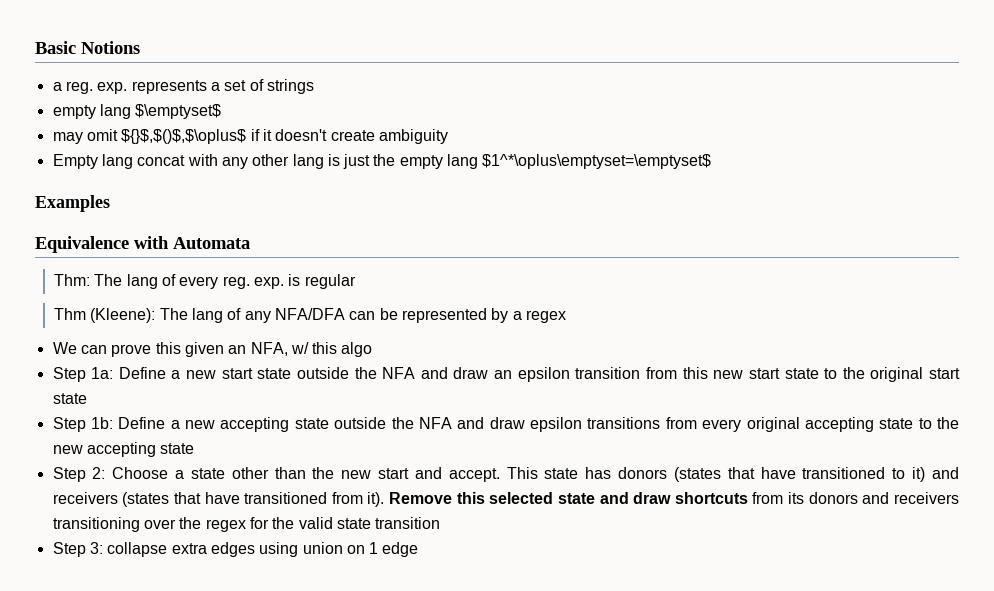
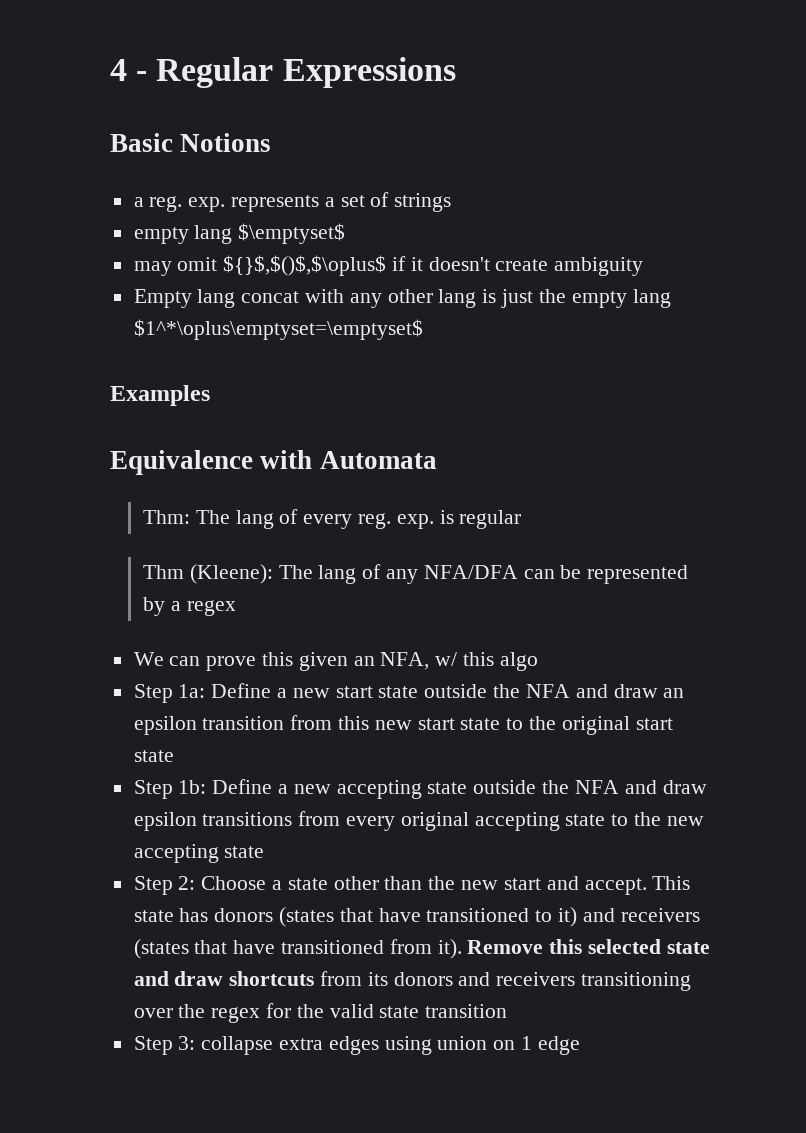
+ 4 - Regular Expressions

